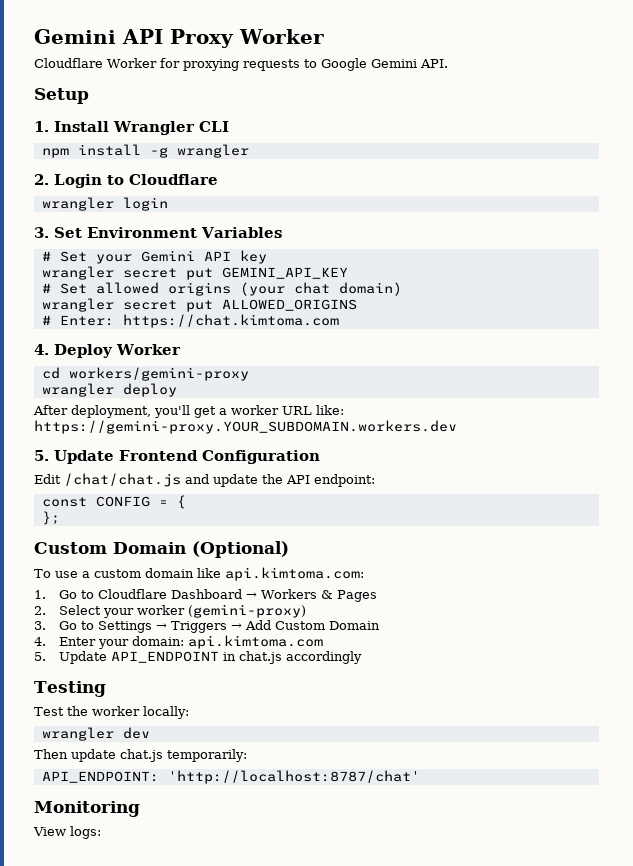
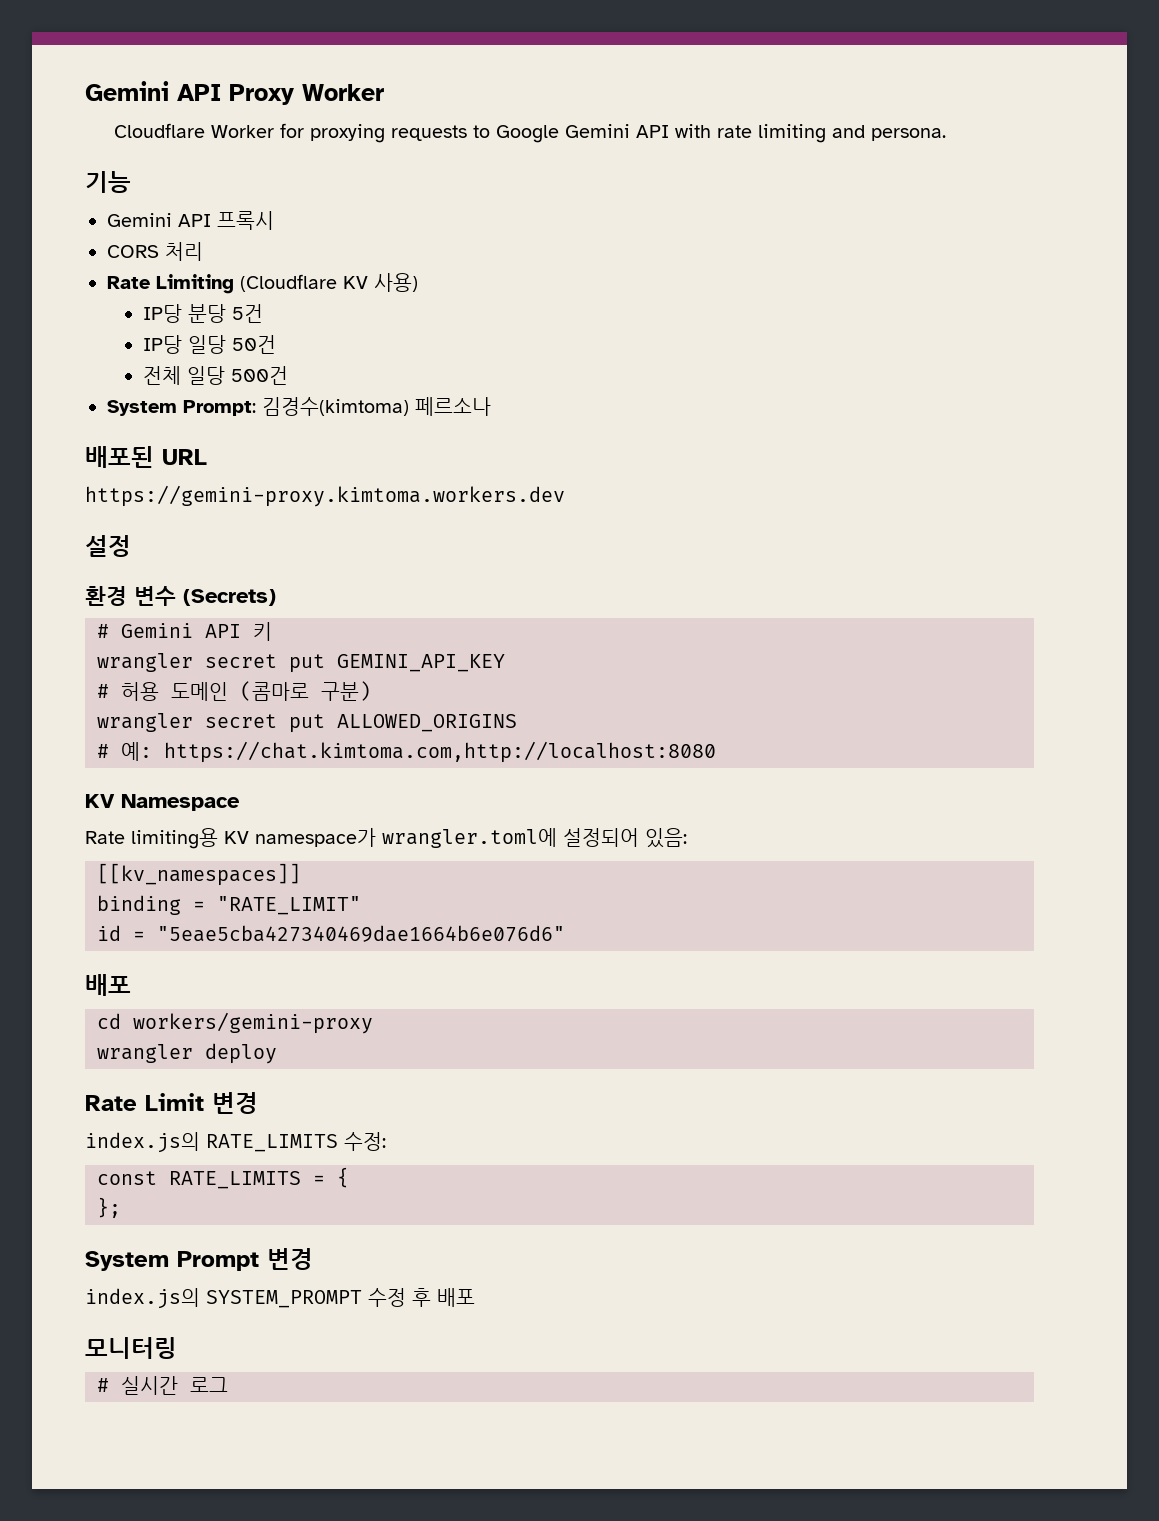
- Cloudflare Worker for proxying requests to Google Gemini API.
- Setup
- 1. Install Wrangler CLI
- npm install -g wrangler
- 2. Login to Cloudflare
- wrangler login
- 3. Set Environment Variables
- # Set your Gemini API key
+ Cloudflare Worker for proxying requests to Google Gemini API with rate limiting and persona.
+ 기능
+ Gemini API 프록시
+ CORS 처리
+ Rate Limiting (Cloudflare KV 사용)
+ IP당 분당 5건
+ IP당 일당 50건
+ 전체 일당 500건
+ System Prompt: 김경수(kimtoma) 페르소나
+ 배포된 URL
+ https://gemini-proxy.kimtoma.workers.dev
+ 설정
+ 환경 변수 (Secrets)
+ # Gemini API 키
- # Set allowed origins (your chat domain)
+ # 허용 도메인 (콤마로 구분)
- # Enter: https://chat.kimtoma.com
- 4. Deploy Worker
+ # 예: https://chat.kimtoma.com,http://localhost:8080
+ KV Namespace
+ Rate limiting용 KV namespace가 wrangler.toml에 설정되어 있음:
+ [[kv_namespaces]]
+ binding = "RATE_LIMIT"
+ id = "5eae5cba427340469dae1664b6e076d6"
+ 배포
  cd workers/gemini-proxy
  wrangler deploy
- After deployment, you'll get a worker URL like: https://gemini-proxy.YOUR_SUBDOMAIN.workers.dev
- 5. Update Frontend Configuration
- Edit /chat/chat.js and update the API endpoint:
+ Rate Limit 변경
+ index.js의 RATE_LIMITS 수정:
- const CONFIG = {
+ const RATE_LIMITS = {
- Custom Domain (Optional)
- To use a custom domain like api.kimtoma.com:
- 1. Go to Cloudflare Dashboard → Workers & Pages
- 2. Select your worker (gemini-proxy)
- 3. Go to Settings → Triggers → Add Custom Domain
- 4. Enter your domain: api.kimtoma.com
- 5. Update API_ENDPOINT in chat.js accordingly
- Testing
- Test the worker locally:
- wrangler dev
- Then update chat.js temporarily:
- API_ENDPOINT: 'http://localhost:8787/chat'
- Monitoring
- View logs:
+ System Prompt 변경
+ index.js의 SYSTEM_PROMPT 수정 후 배포
+ 모니터링
+ # 실시간 로그

